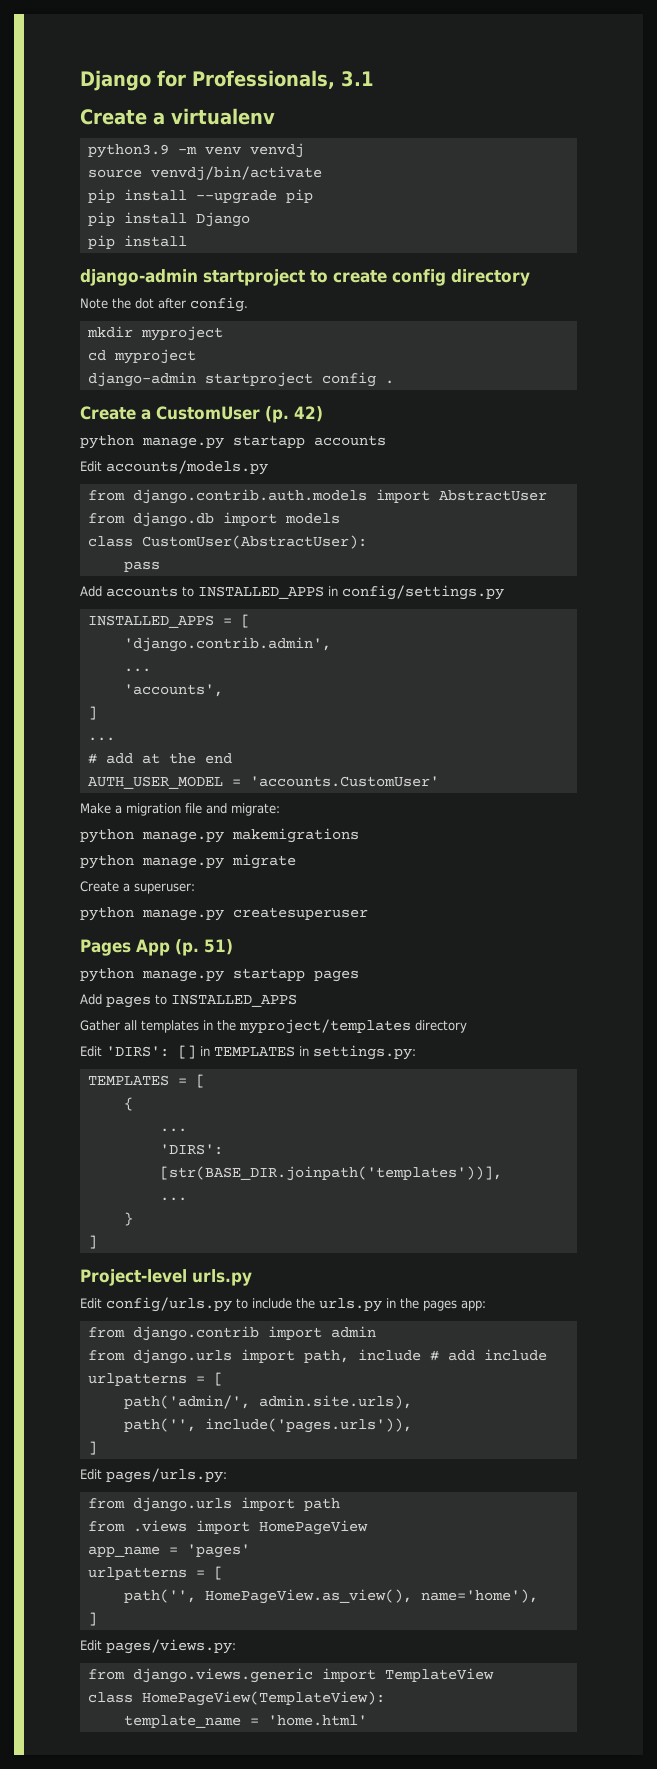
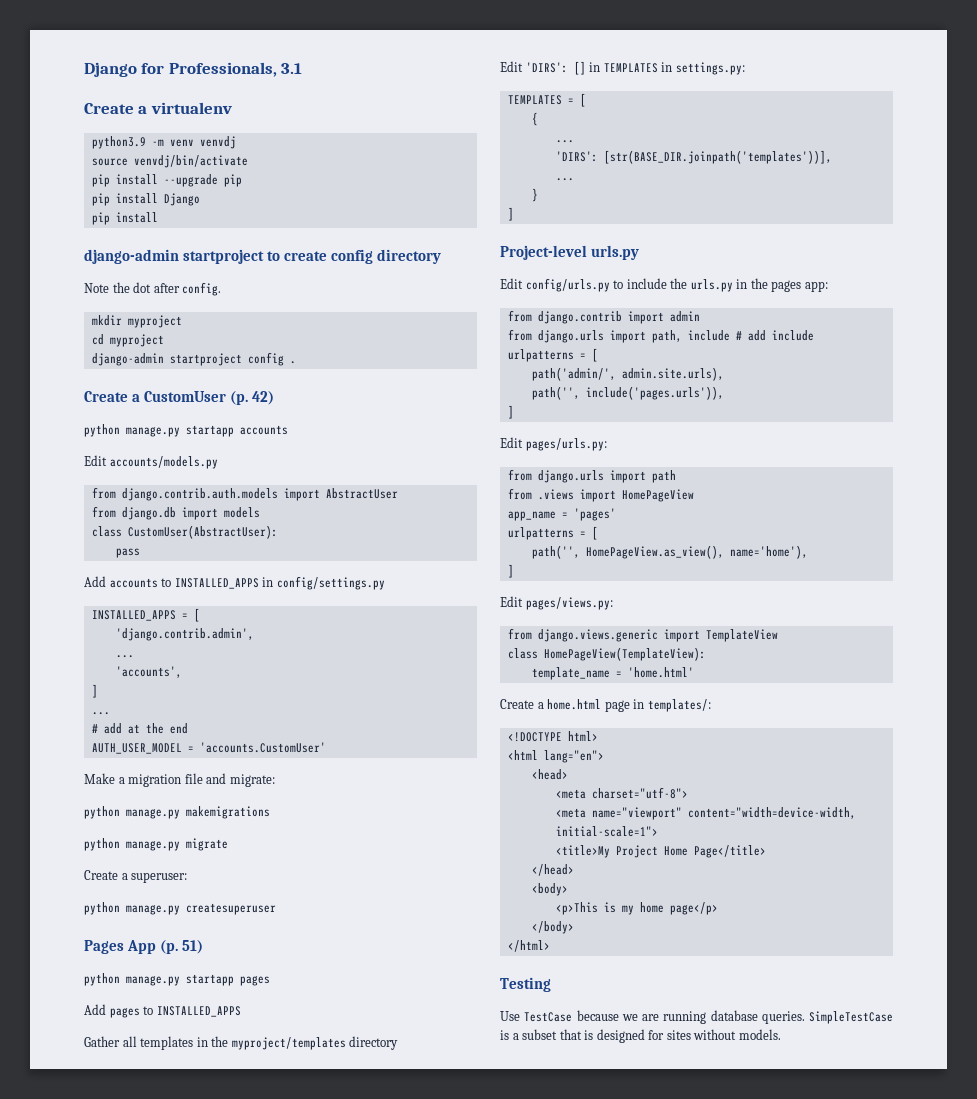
+ Create a home.html page in templates/:
+ <!DOCTYPE html>
+ <html lang="en">
+ <head>
+ <meta charset="utf-8">
+ <meta name="viewport" content="width=device-width, initial-scale=1">
+ <title>My Project Home Page</title>
+ </head>
+ <body>
+ <p>This is my home page</p>
+ </body>
+ </html>
+ Testing
+ Use TestCase because we are running database queries. SimpleTestCase is a subset that is designed for sites without models.

